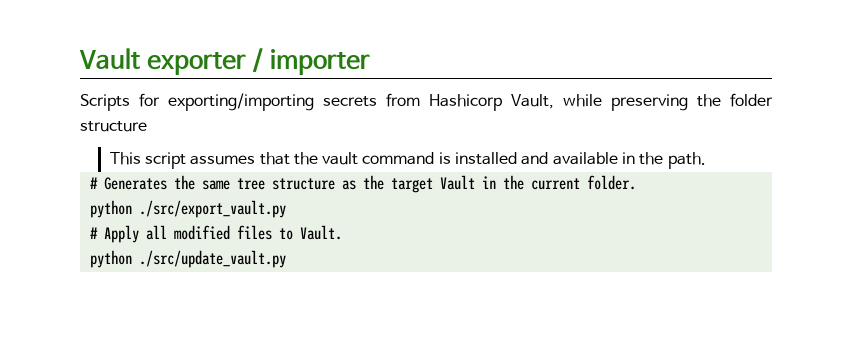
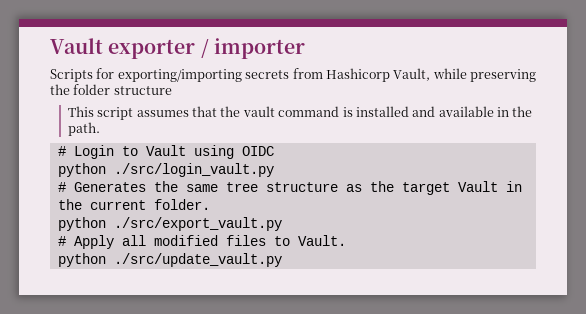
+ # Login to Vault using OIDC
+ python ./src/login_vault.py

